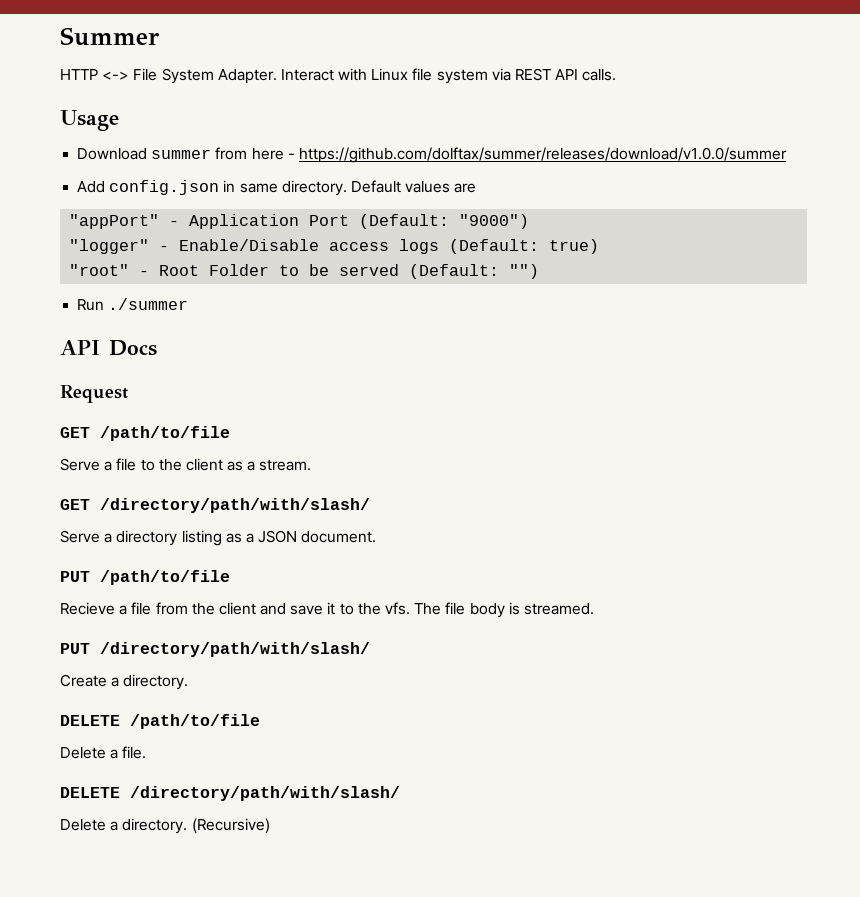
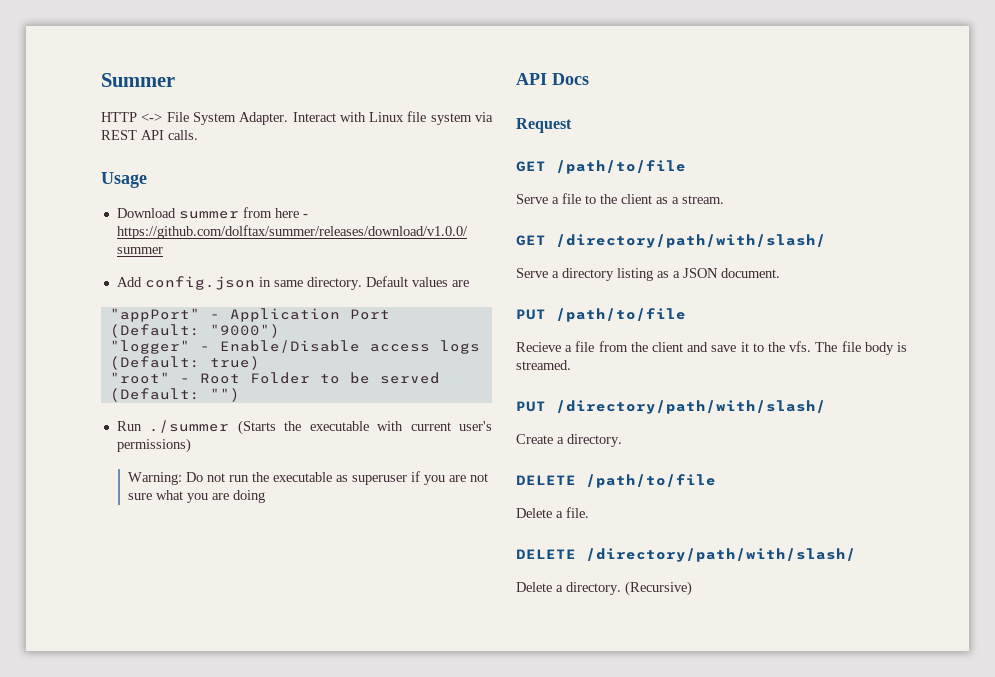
- Run ./summer
+ Run ./summer (Starts the executable with current user's permissions)
+ Warning: Do not run the executable as superuser if you are not sure what you are doing

